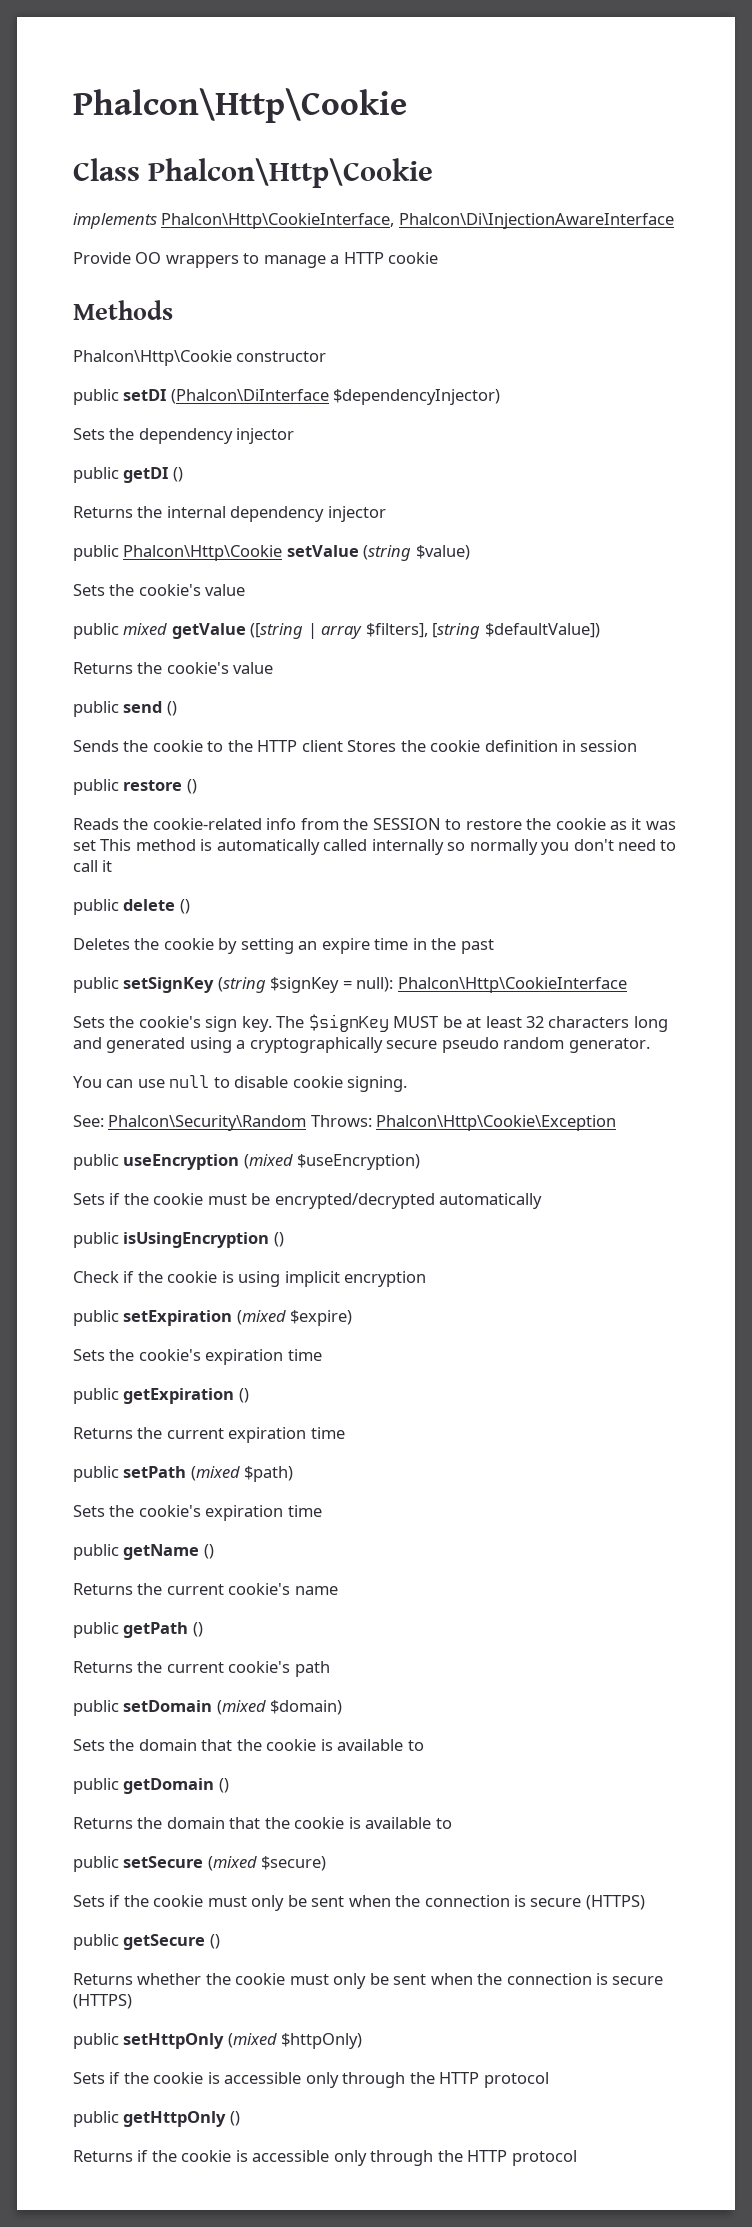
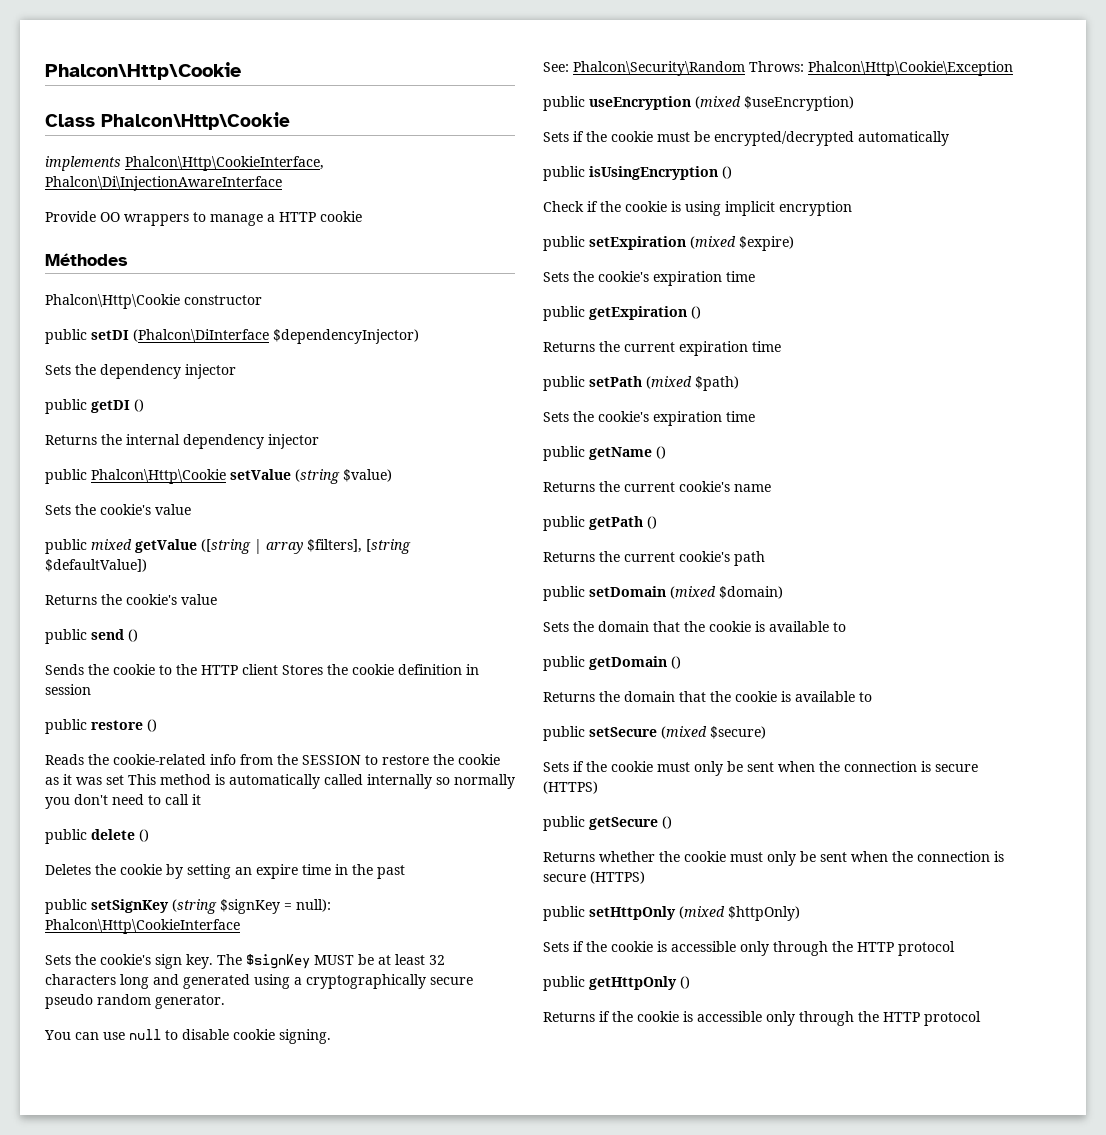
- Methods
+ Méthodes

